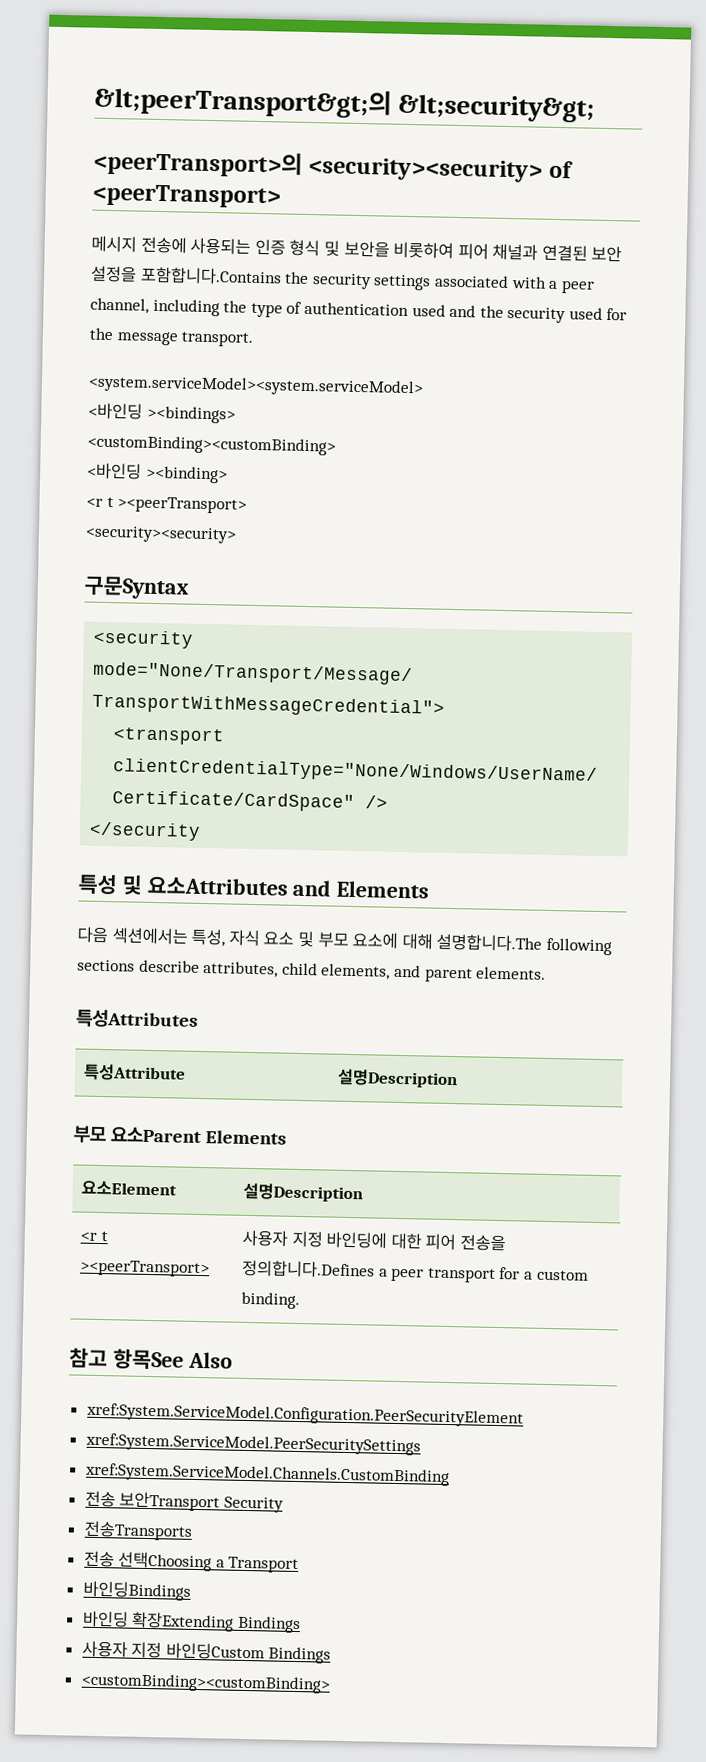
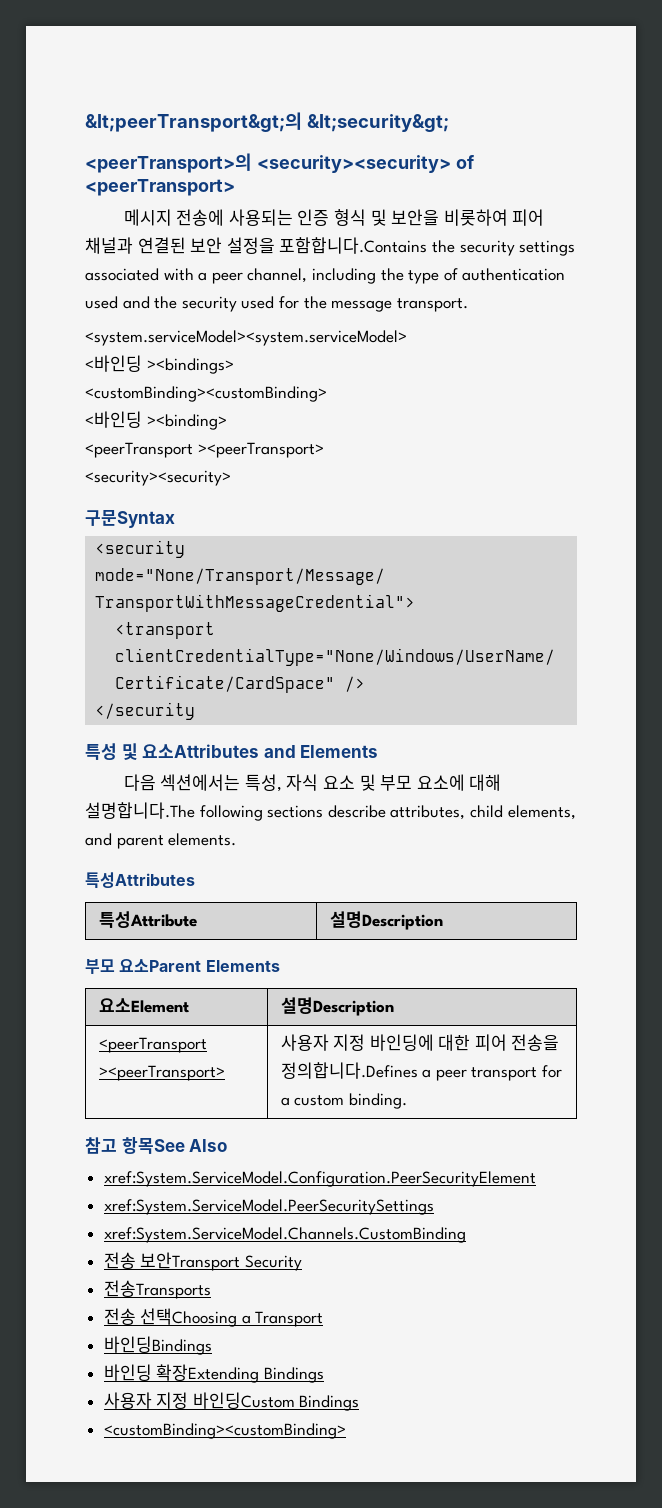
  <바인딩 ><binding>
- <r t ><peerTransport>
+ <peerTransport ><peerTransport>
- <r t ><peerTransport> | 사용자 지정 바인딩에 대한 피어 전송을 정의합니다.Defines a peer transport for a custom binding.
+ <peerTransport ><peerTransport> | 사용자 지정 바인딩에 대한 피어 전송을 정의합니다.Defines a peer transport for a custom binding.

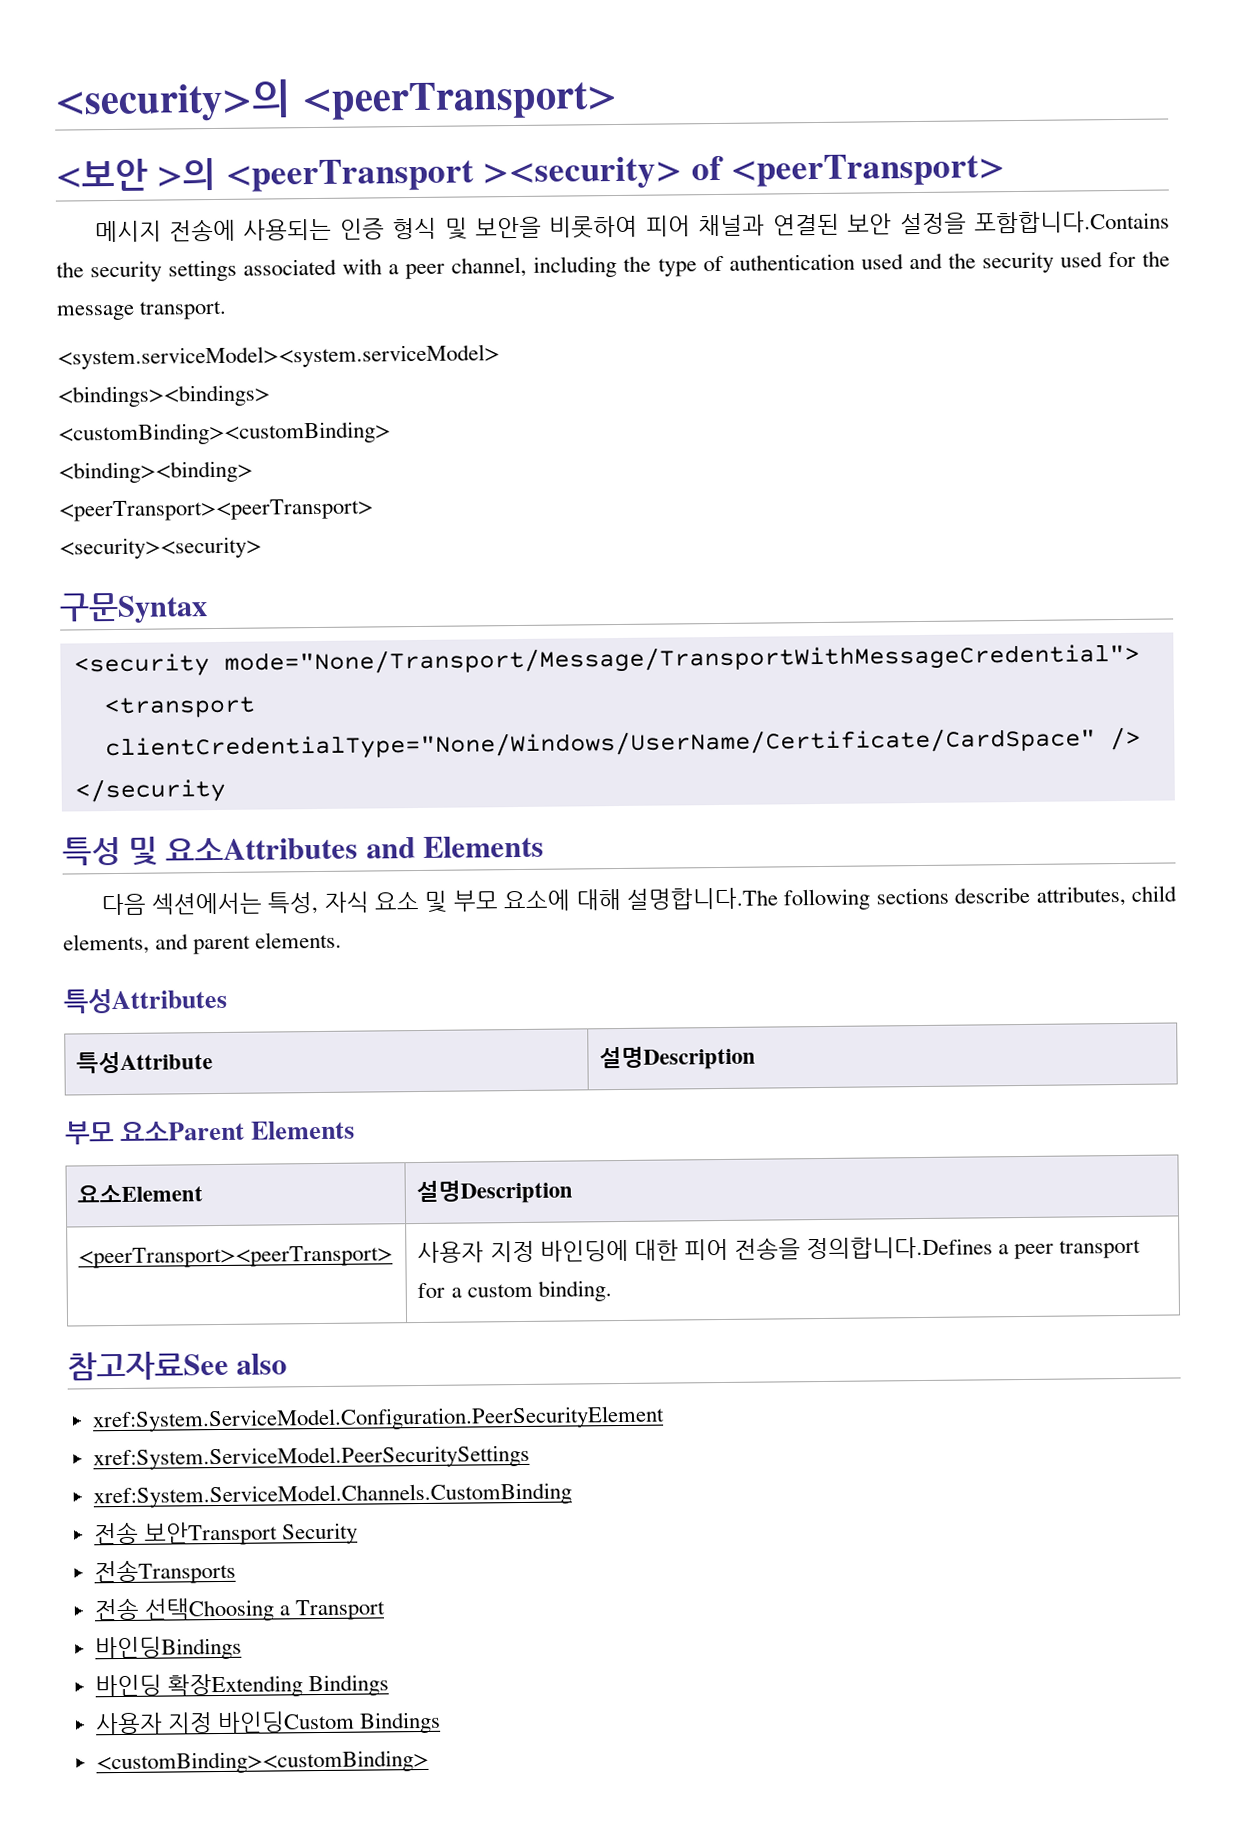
- &lt;peerTransport&gt;의 &lt;security&gt;
- <peerTransport>의 <security><security> of <peerTransport>
+ <security>의 <peerTransport>
+ <보안 >의 <peerTransport ><security> of <peerTransport>
- <바인딩 ><bindings>
+ <bindings><bindings>
- <바인딩 ><binding>
- <peerTransport ><peerTransport>
+ <binding><binding>
+ <peerTransport><peerTransport>
- <peerTransport ><peerTransport> | 사용자 지정 바인딩에 대한 피어 전송을 정의합니다.Defines a peer transport for a custom binding.
+ <peerTransport><peerTransport> | 사용자 지정 바인딩에 대한 피어 전송을 정의합니다.Defines a peer transport for a custom binding.
- 참고 항목See Also
+ 참고자료See also

